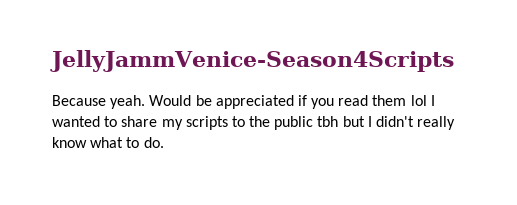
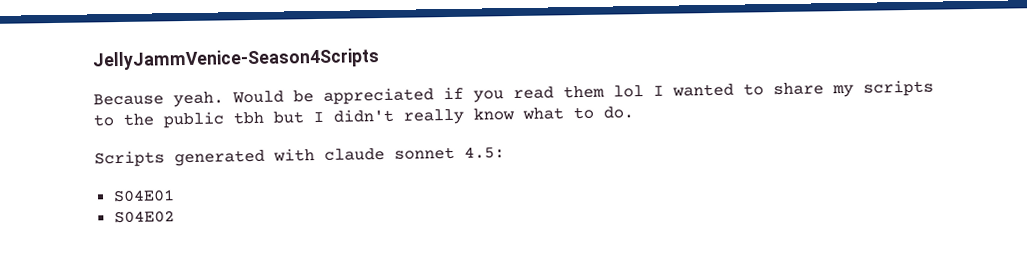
+ Scripts generated with claude sonnet 4.5:
+ S04E01
+ S04E02

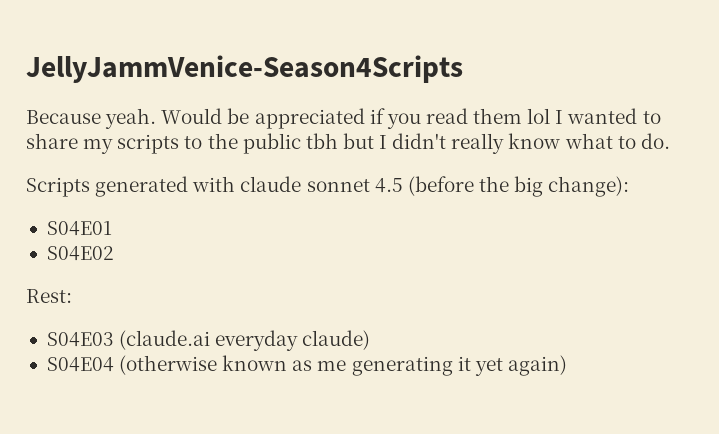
- Scripts generated with claude sonnet 4.5:
+ Scripts generated with claude sonnet 4.5 (before the big change):
  S04E01
  S04E02
+ Rest:
+ S04E03 (claude.ai everyday claude)
+ S04E04 (otherwise known as me generating it yet again)

